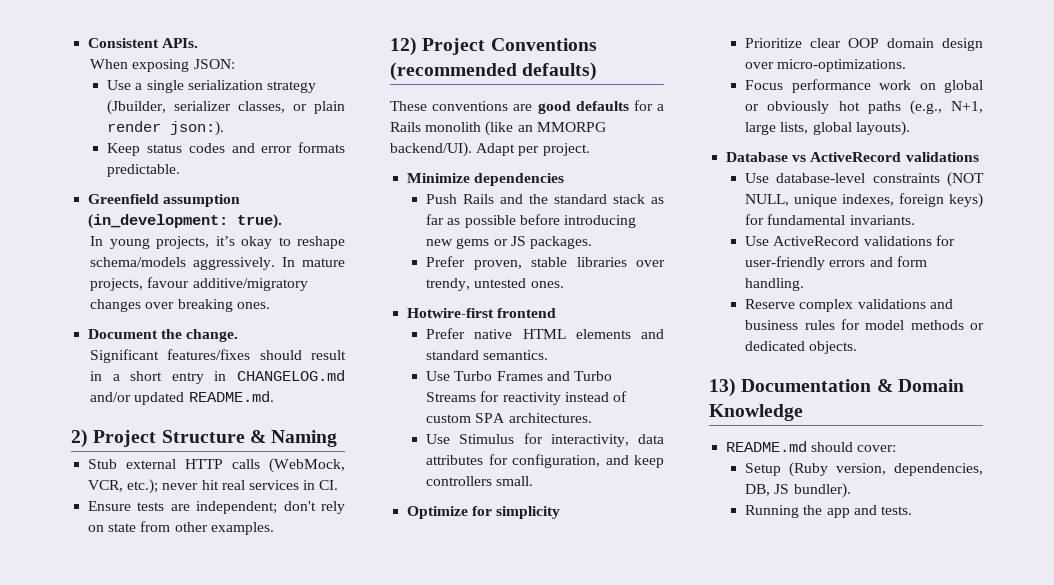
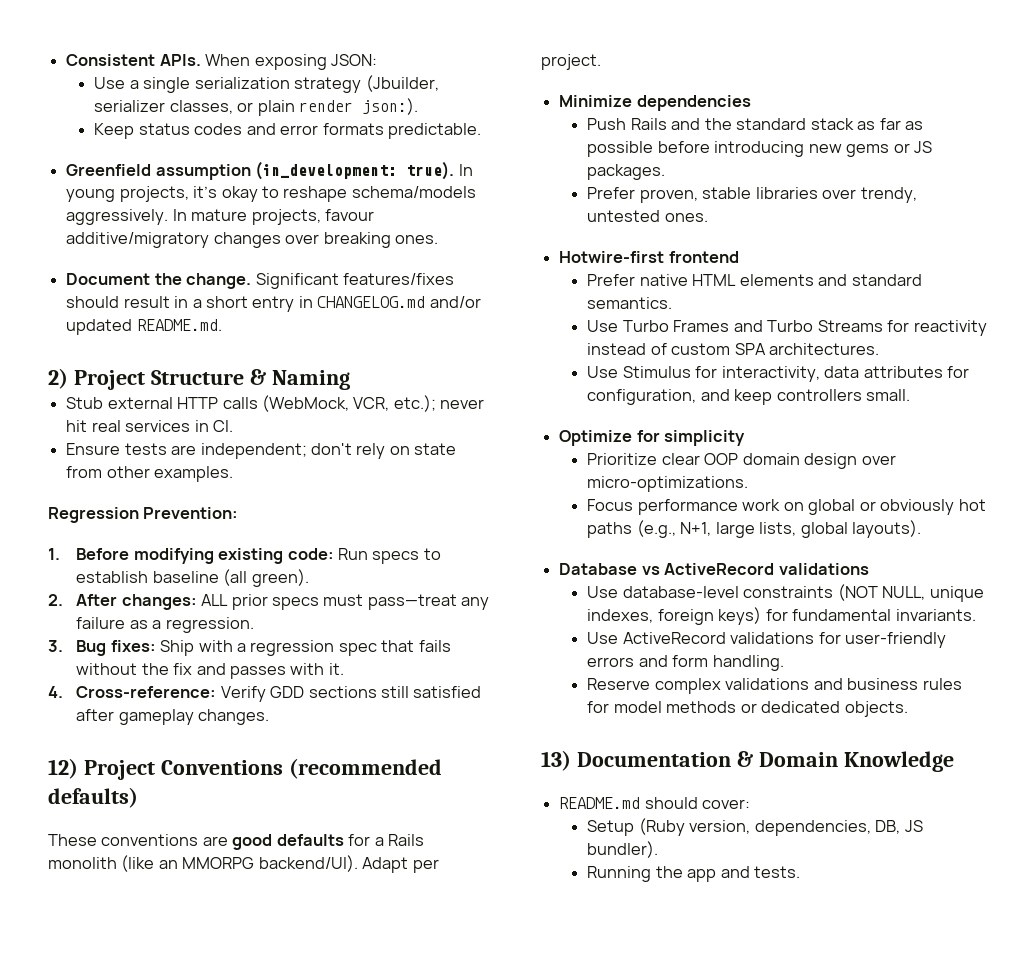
- Consistent APIs.
- When exposing JSON:
+ Consistent APIs. When exposing JSON:
- Greenfield assumption (in_development: true).
- In young projects, it’s okay to reshape schema/models aggressively.
+ Greenfield assumption (in_development: true). In young projects, it’s okay to reshape schema/models aggressively.
- Document the change.
- Significant features/fixes should result in a short entry in CHANGELOG.md and/or updated README.md.
+ Document the change. Significant features/fixes should result in a short entry in CHANGELOG.md and/or updated README.md.
+ Regression Prevention:
+ 1. Before modifying existing code: Run specs to establish baseline (all green).
+ 2. After changes: ALL prior specs must pass—treat any failure as a regression.
+ 3. Bug fixes: Ship with a regression spec that fails without the fix and passes with it.
+ 4. Cross-reference: Verify GDD sections still satisfied after gameplay changes.

